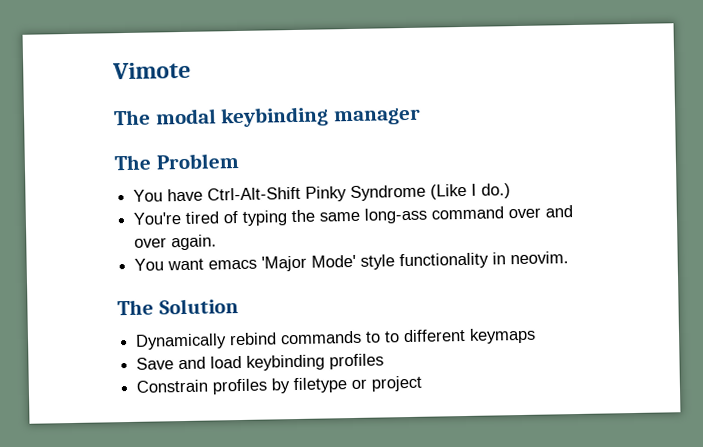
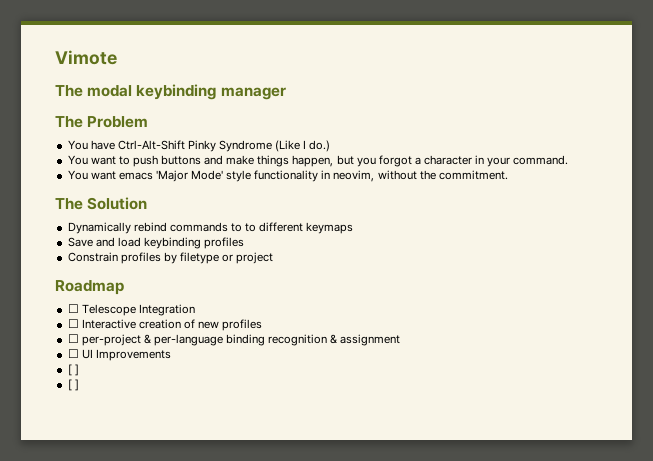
- You're tired of typing the same long-ass command over and over again.
+ You want to push buttons and make things happen, but you forgot a character in your command.
- You want emacs 'Major Mode' style functionality in neovim.
+ You want emacs 'Major Mode' style functionality in neovim, without the commitment.
+ Roadmap
+ ☐ Telescope Integration
+ ☐ Interactive creation of new profiles
+ ☐ per-project & per-language binding recognition & assignment
+ ☐ UI Improvements
+ [ ]
+ [ ]

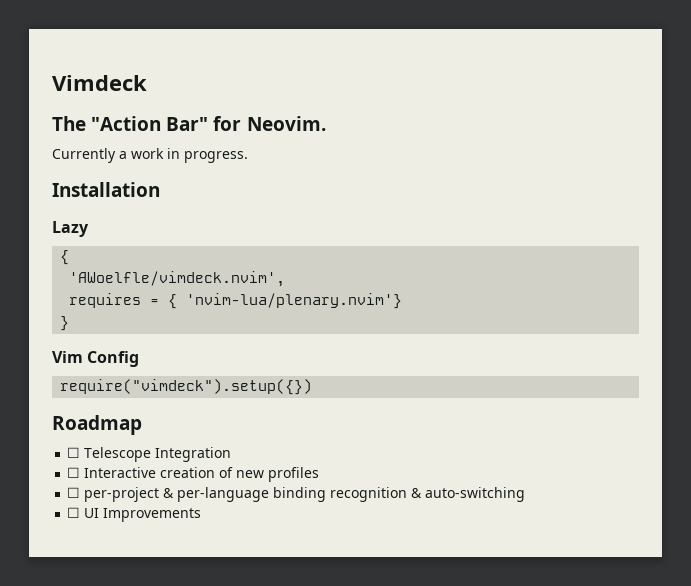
- Vimote
- The modal keybinding manager
- The Problem
- You have Ctrl-Alt-Shift Pinky Syndrome (Like I do.)
- You want to push buttons and make things happen, but you forgot a character in your command.
- You want emacs 'Major Mode' style functionality in neovim, without the commitment.
- The Solution
- Dynamically rebind commands to to different keymaps
- Save and load keybinding profiles
- Constrain profiles by filetype or project
+ Vimdeck
+ The "Action Bar" for Neovim.
+ Currently a work in progress.
+ Installation
+ Lazy
+ {
+ 'AWoelfle/vimdeck.nvim',
+ requires = { 'nvim-lua/plenary.nvim'}
+ }
+ Vim Config
+ require("vimdeck").setup({})
- ☐ per-project & per-language binding recognition & assignment
+ ☐ per-project & per-language binding recognition & auto-switching
  ☐ UI Improvements
- [ ]
- [ ]

